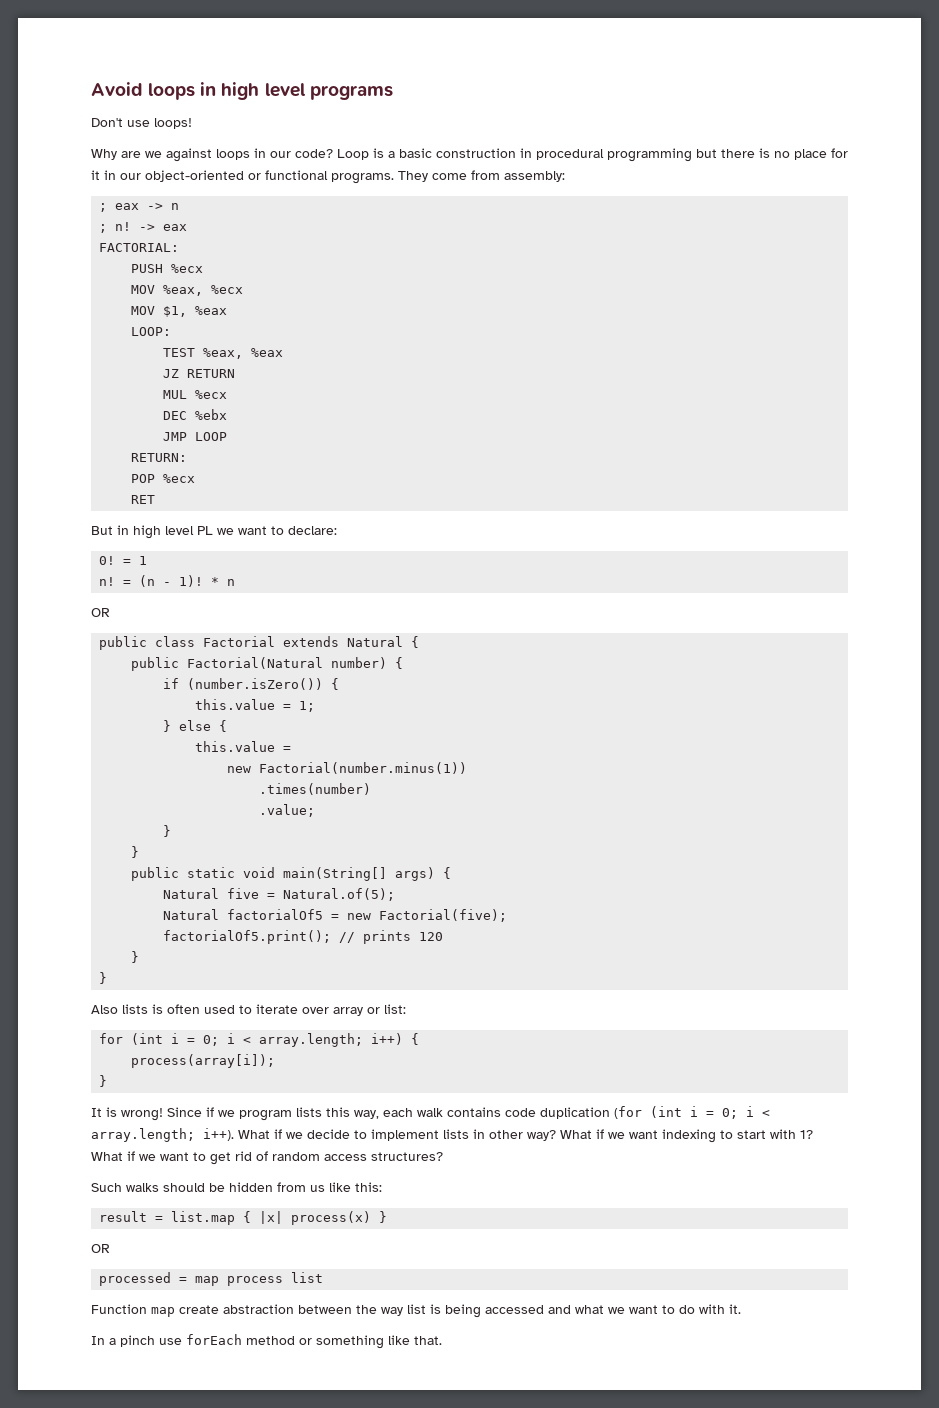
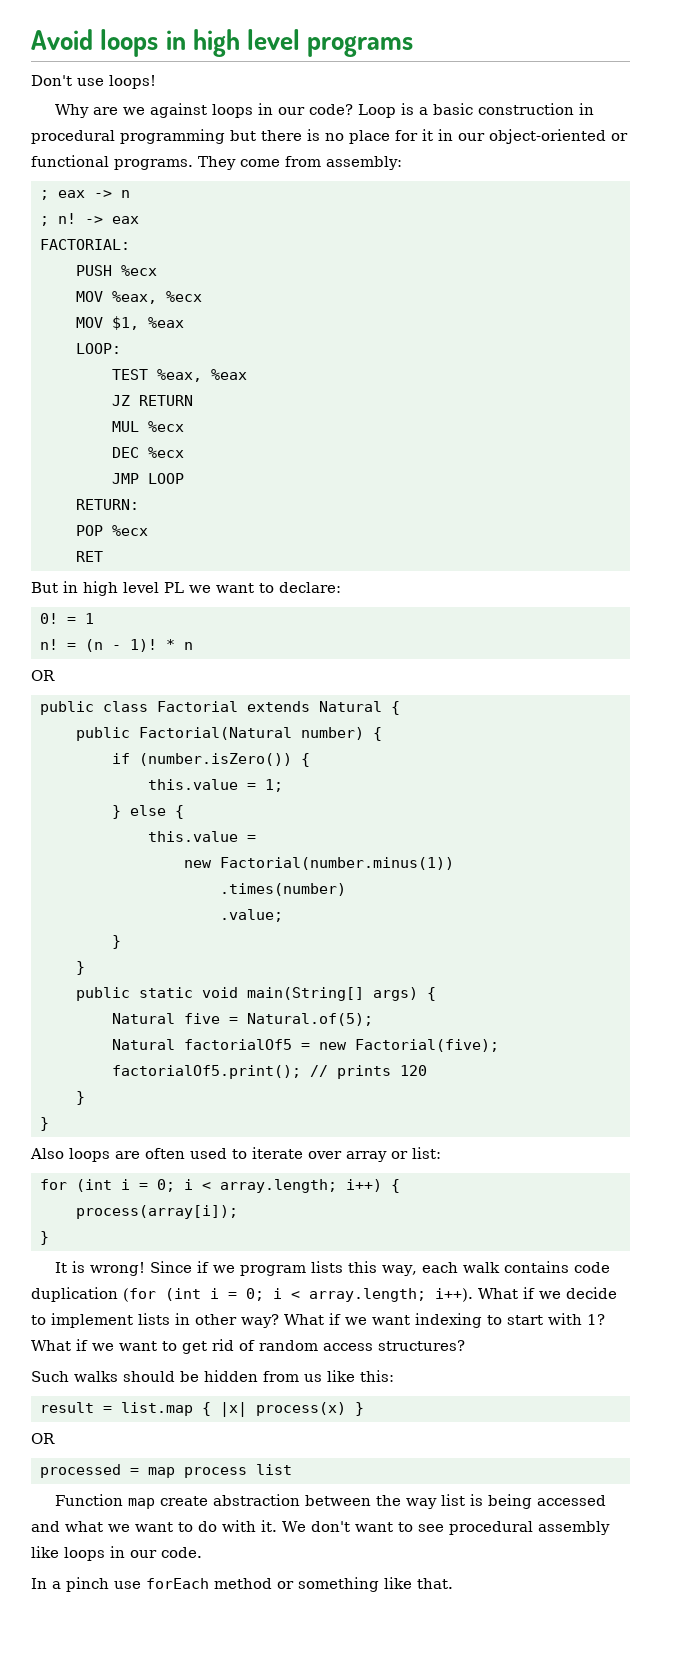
- DEC %ebx
+ DEC %ecx
- Also lists is often used to iterate over array or list:
+ Also loops are often used to iterate over array or list:
+ We don't want to see procedural assembly like loops in our code.

